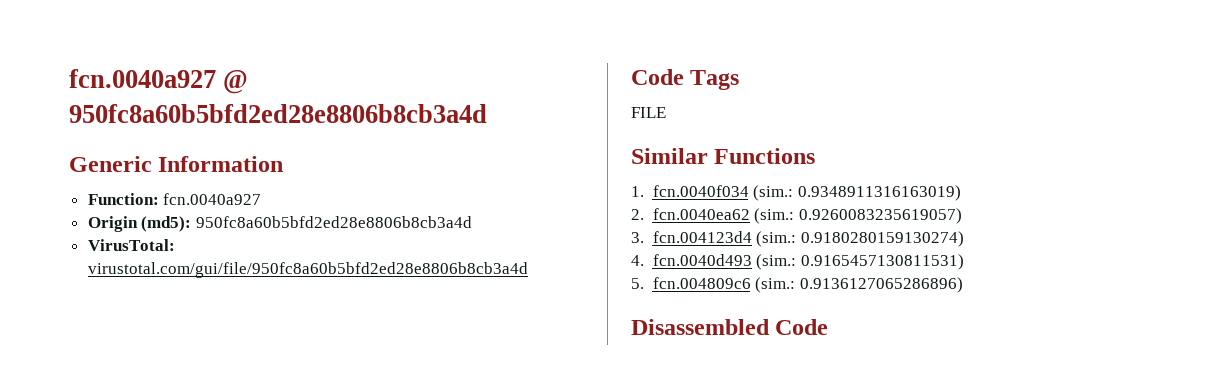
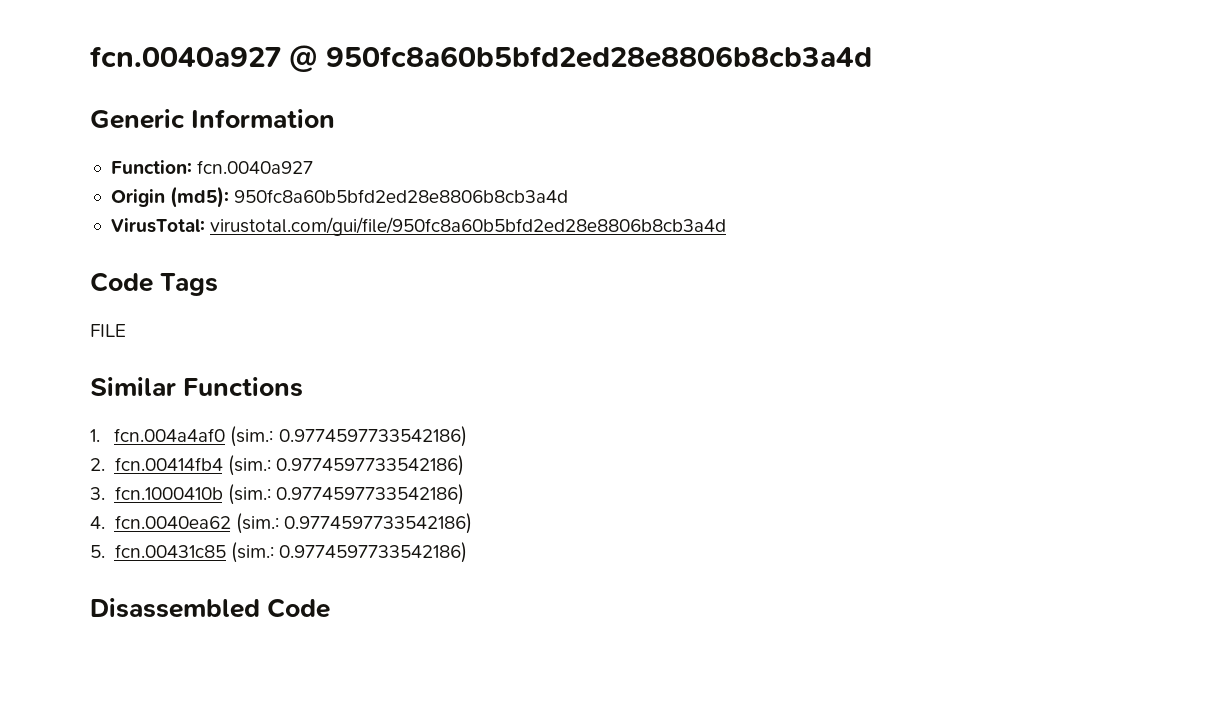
- 1. fcn.0040f034 (sim.: 0.9348911316163019)
- 2. fcn.0040ea62 (sim.: 0.9260083235619057)
- 3. fcn.004123d4 (sim.: 0.9180280159130274)
- 4. fcn.0040d493 (sim.: 0.9165457130811531)
- 5. fcn.004809c6 (sim.: 0.9136127065286896)
+ 1. fcn.004a4af0 (sim.: 0.9774597733542186)
+ 2. fcn.00414fb4 (sim.: 0.9774597733542186)
+ 3. fcn.1000410b (sim.: 0.9774597733542186)
+ 4. fcn.0040ea62 (sim.: 0.9774597733542186)
+ 5. fcn.00431c85 (sim.: 0.9774597733542186)

